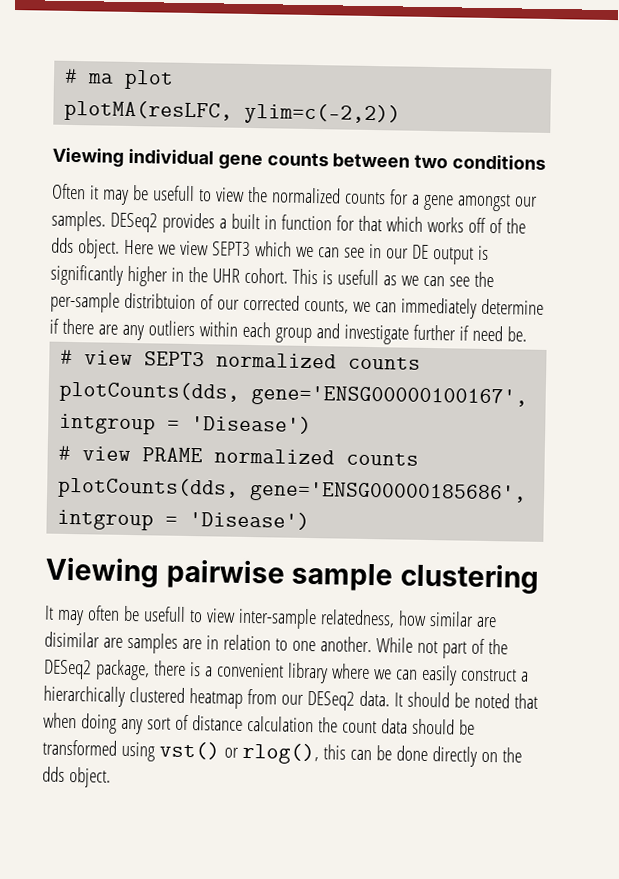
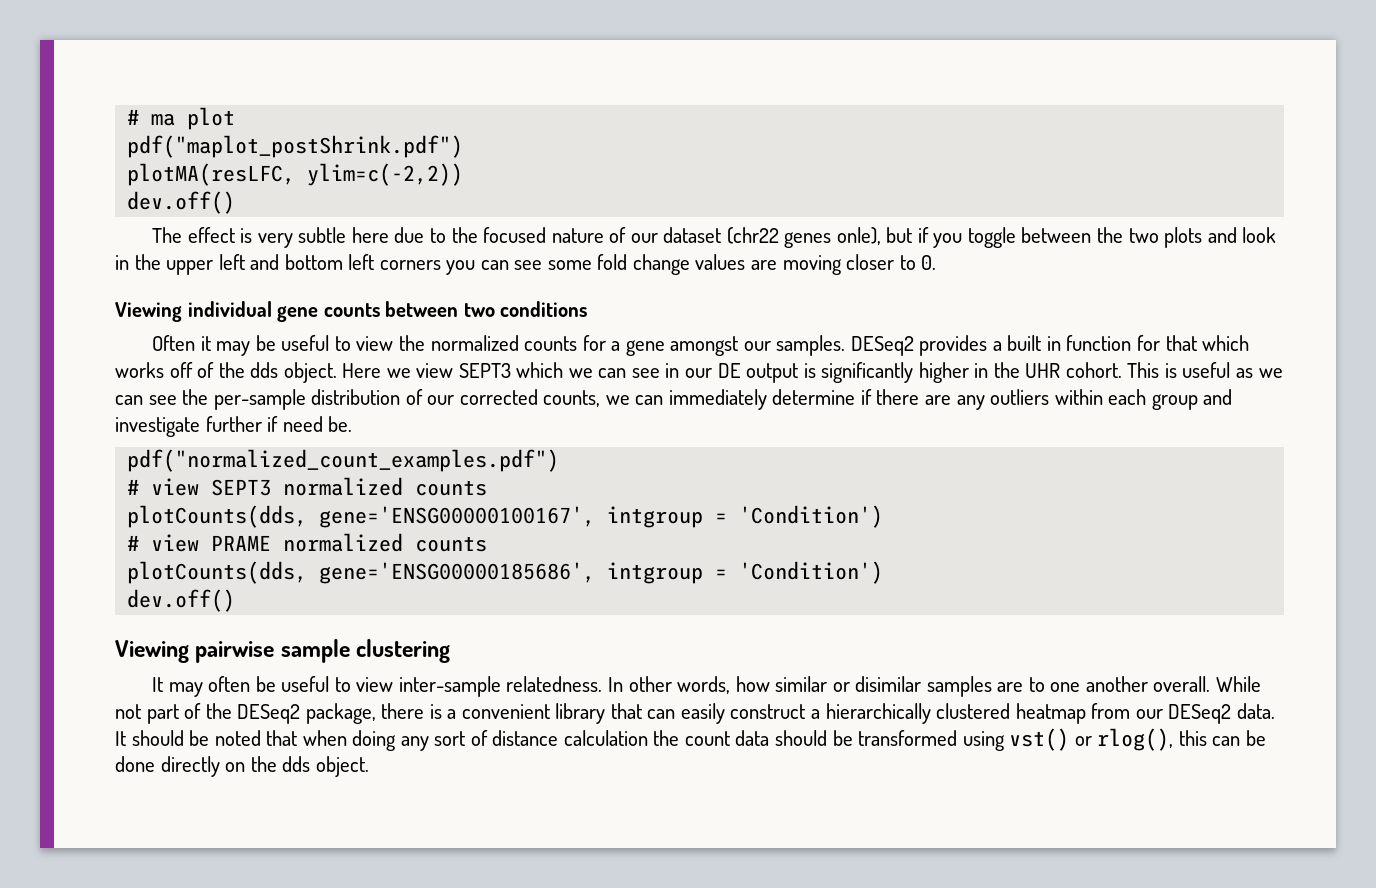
+ pdf("maplot_postShrink.pdf")
  plotMA(resLFC, ylim=c(-2,2))
+ dev.off()
+ The effect is very subtle here due to the focused nature of our dataset (chr22 genes onle), but if you toggle between the two plots and look in the upper left and bottom left corners you can see some fold change values are moving closer to 0.
- Often it may be usefull to view the normalized counts for a gene amongst our samples.
+ Often it may be useful to view the normalized counts for a gene amongst our samples.
- This is usefull as we can see the per-sample distribtuion of our corrected counts, we can immediately determine if there are any outliers within each group and investigate further if need be.
+ This is useful as we can see the per-sample distribution of our corrected counts, we can immediately determine if there are any outliers within each group and investigate further if need be.
+ pdf("normalized_count_examples.pdf")
- plotCounts(dds, gene='ENSG00000100167', intgroup = 'Disease')
+ plotCounts(dds, gene='ENSG00000100167', intgroup = 'Condition')
- plotCounts(dds, gene='ENSG00000185686', intgroup = 'Disease')
+ plotCounts(dds, gene='ENSG00000185686', intgroup = 'Condition')
+ dev.off()
- It may often be usefull to view inter-sample relatedness, how similar are disimilar are samples are in relation to one another.
+ It may often be useful to view inter-sample relatedness. In other words, how similar or disimilar samples are to one another overall.
- While not part of the DESeq2 package, there is a convenient library where we can easily construct a hierarchically clustered heatmap from our DESeq2 data.
+ While not part of the DESeq2 package, there is a convenient library that can easily construct a hierarchically clustered heatmap from our DESeq2 data.

